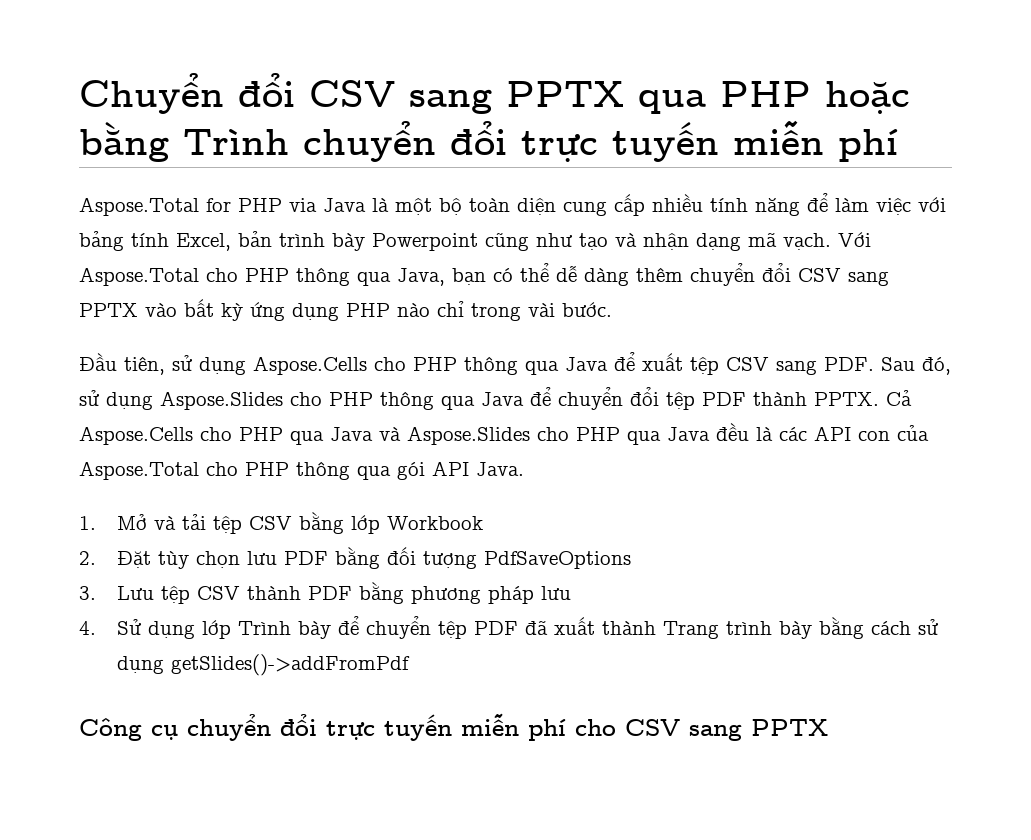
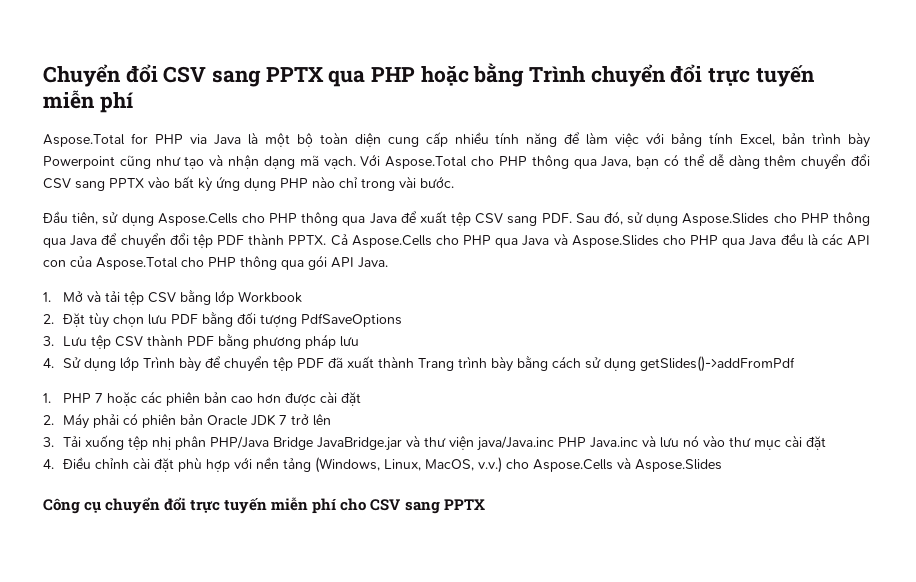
+ 1. PHP 7 hoặc các phiên bản cao hơn được cài đặt
+ 2. Máy phải có phiên bản Oracle JDK 7 trở lên
+ 3. Tải xuống tệp nhị phân PHP/Java Bridge JavaBridge.jar và thư viện java/Java.inc PHP Java.inc và lưu nó vào thư mục cài đặt
+ 4. Điều chỉnh cài đặt phù hợp với nền tảng (Windows, Linux, MacOS, v.v.) cho Aspose.Cells và Aspose.Slides

